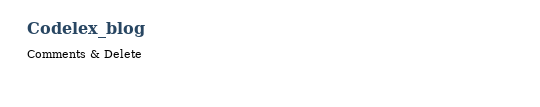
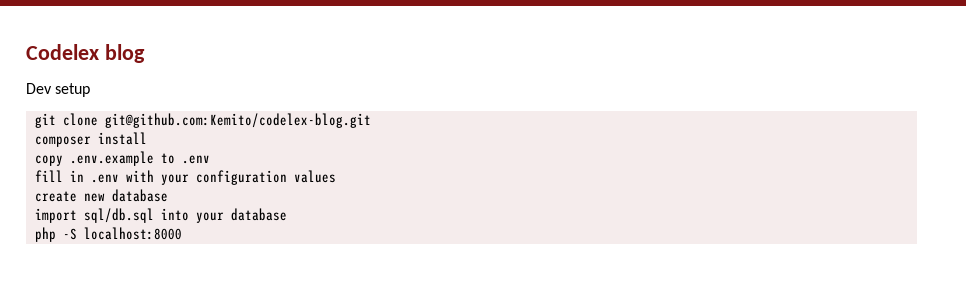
- Codelex_blog
- Comments & Delete
+ Codelex blog
+ Dev setup
+ git clone git@github.com:Kemito/codelex-blog.git
+ composer install
+ copy .env.example to .env
+ fill in .env with your configuration values
+ create new database
+ import sql/db.sql into your database
+ php -S localhost:8000

